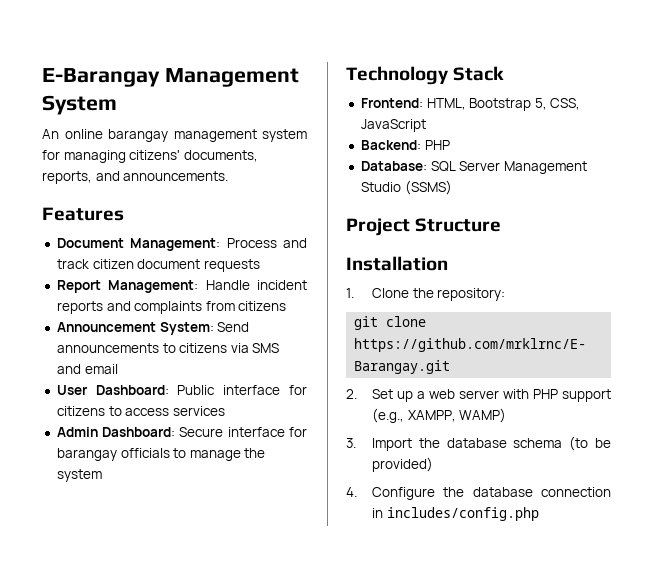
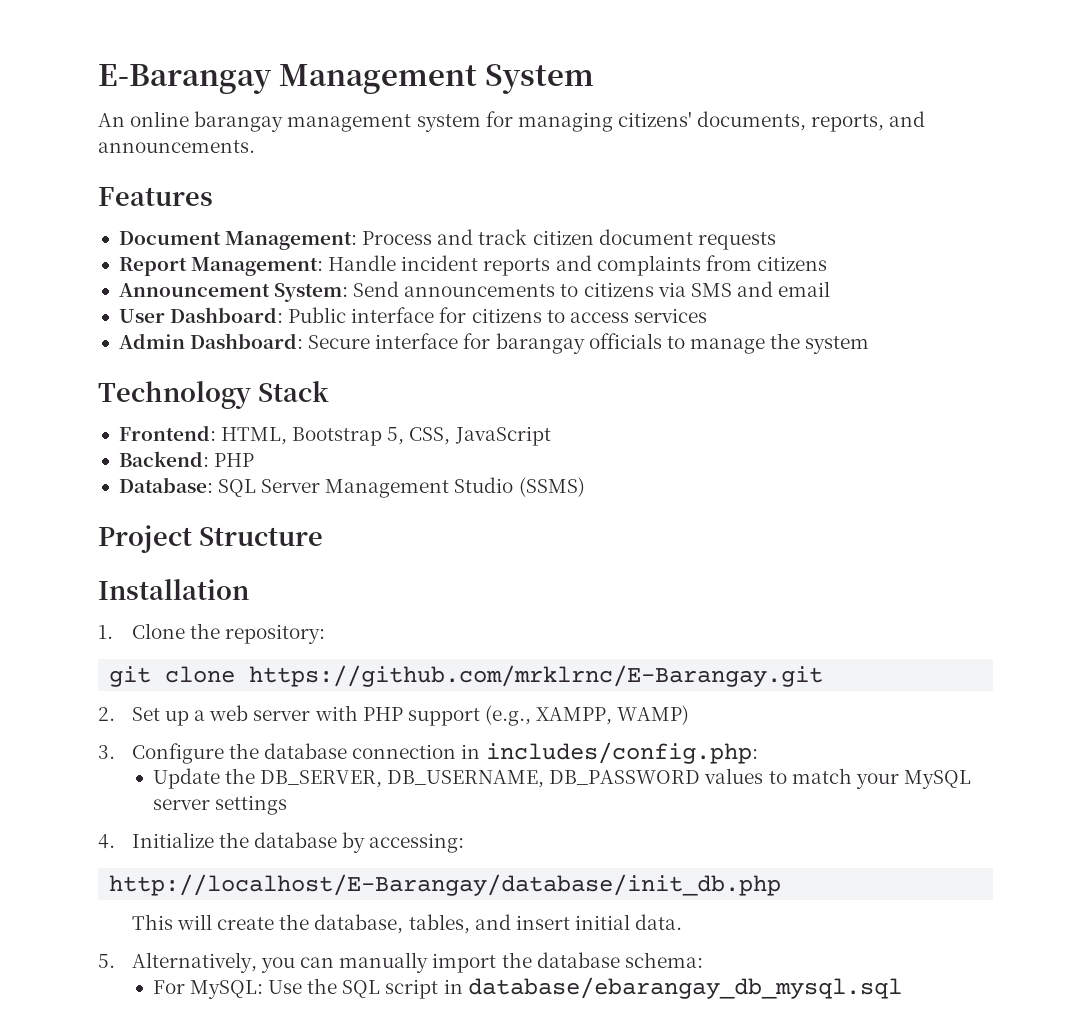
- 3. Import the database schema (to be provided)
- 4. Configure the database connection in includes/config.php
+ 3. Configure the database connection in includes/config.php:
+ Update the DB_SERVER, DB_USERNAME, DB_PASSWORD values to match your MySQL server settings
+ 4. Initialize the database by accessing:
+ http://localhost/E-Barangay/database/init_db.php
+ This will create the database, tables, and insert initial data.
+ 5. Alternatively, you can manually import the database schema:
+ For MySQL: Use the SQL script in database/ebarangay_db_mysql.sql

